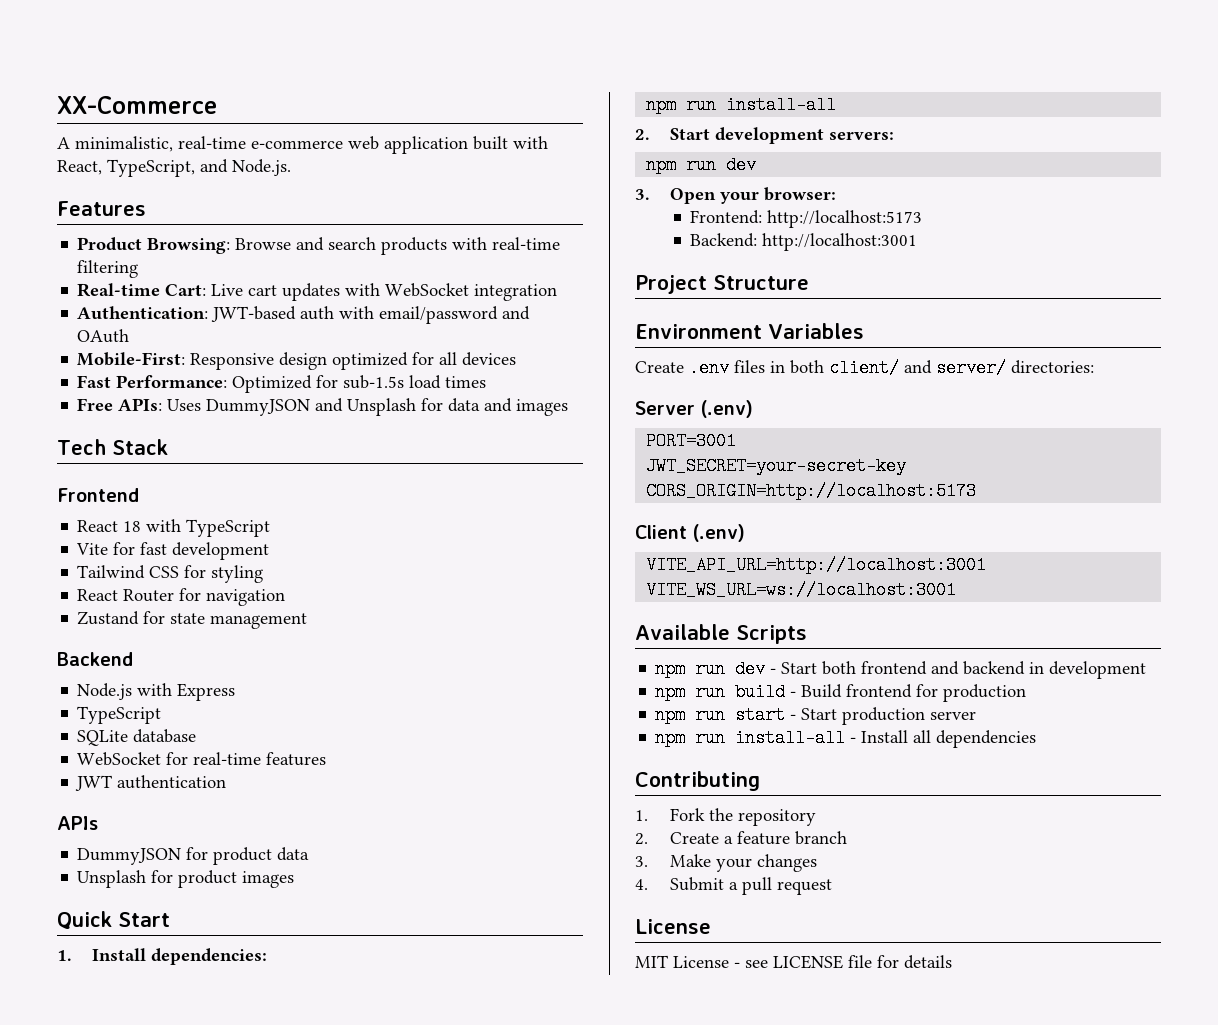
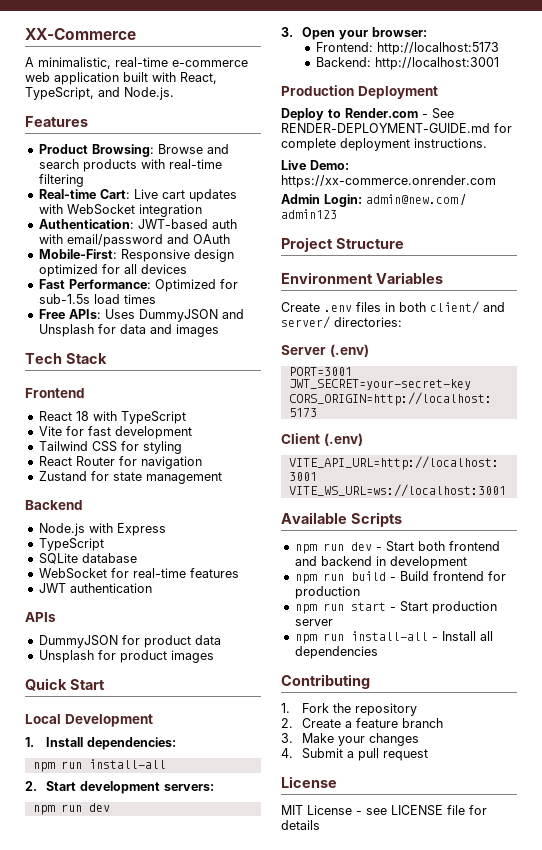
+ Local Development
+ Production Deployment
+ Deploy to Render.com - See RENDER-DEPLOYMENT-GUIDE.md for complete deployment instructions.
+ Live Demo: https://xx-commerce.onrender.com
+ Admin Login: admin@new.com / admin123

